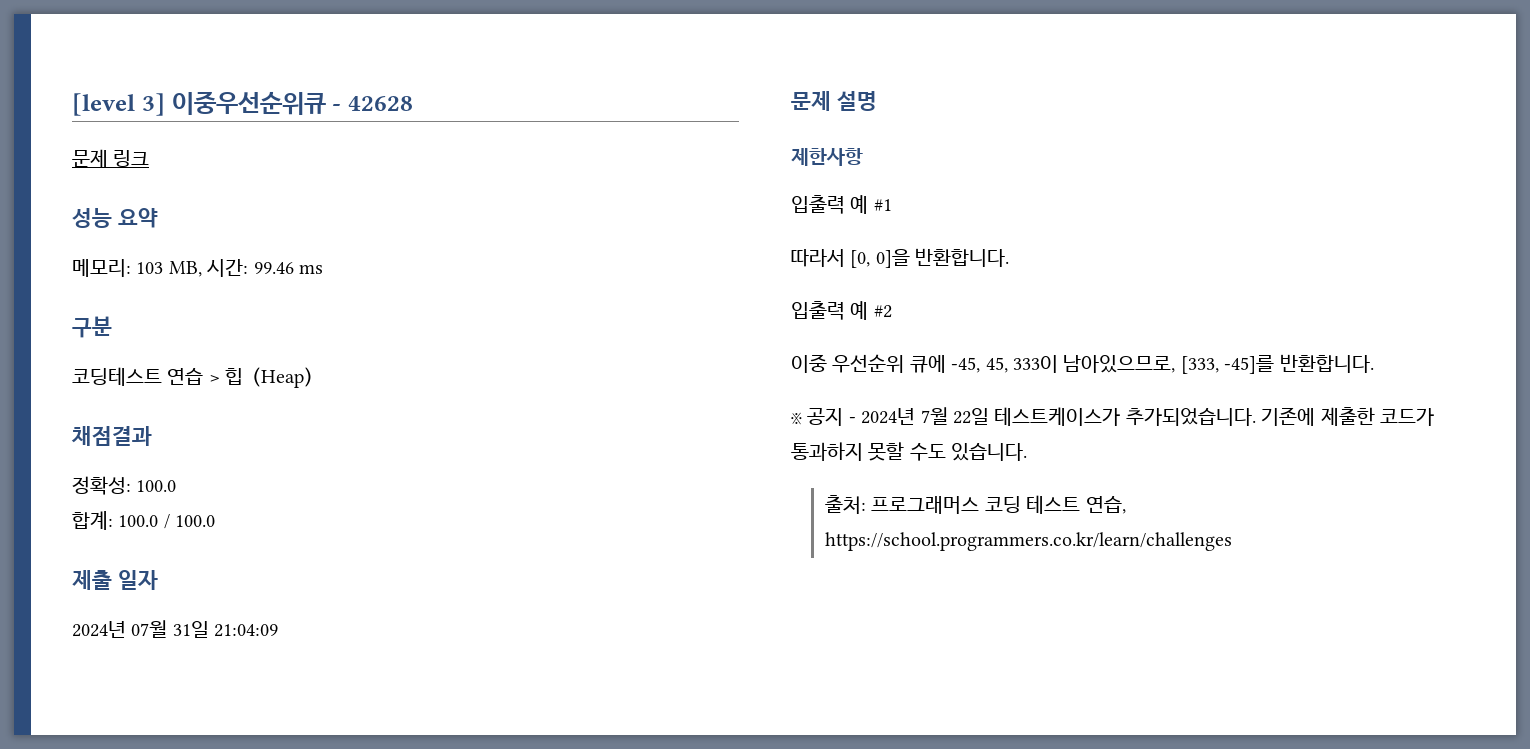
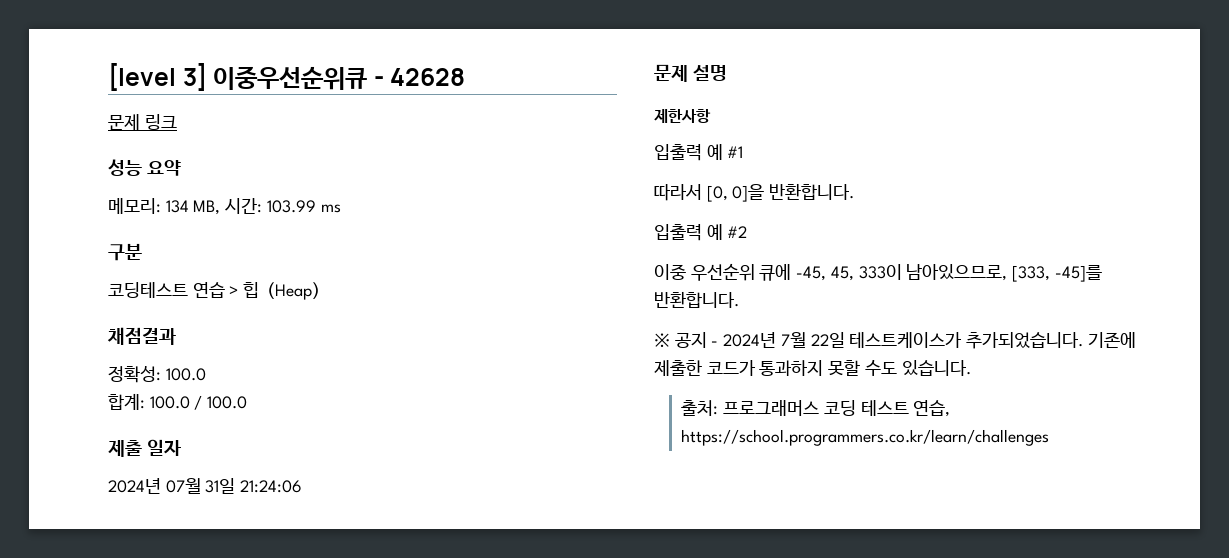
- 메모리: 103 MB, 시간: 99.46 ms
+ 메모리: 134 MB, 시간: 103.99 ms
- 2024년 07월 31일 21:04:09
+ 2024년 07월 31일 21:24:06

